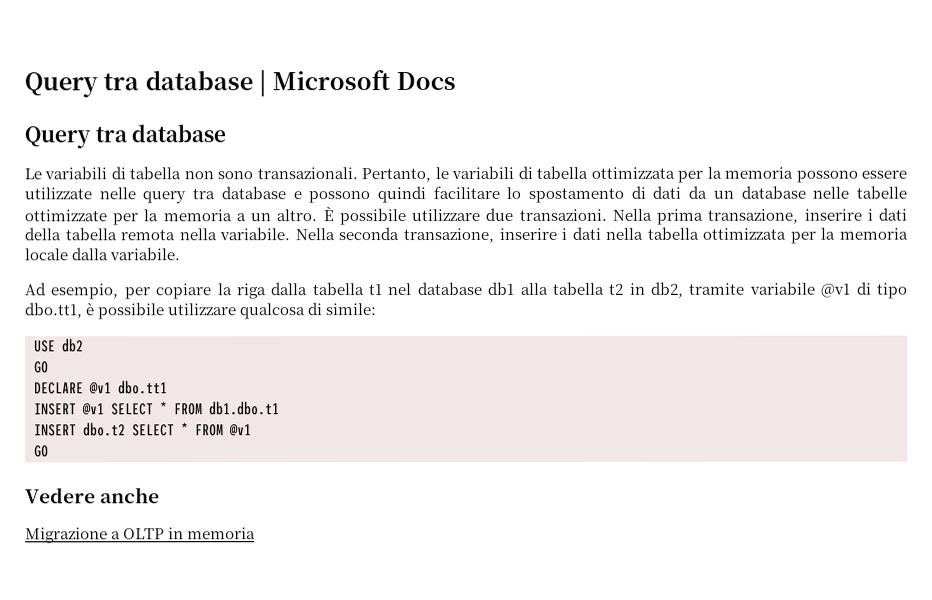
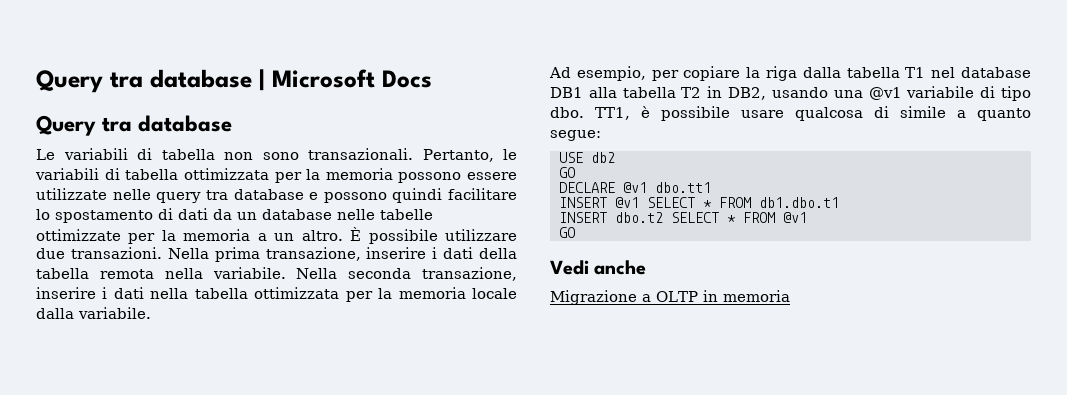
- Ad esempio, per copiare la riga dalla tabella t1 nel database db1 alla tabella t2 in db2, tramite variabile @v1 di tipo dbo.tt1, è possibile utilizzare qualcosa di simile:
+ Ad esempio, per copiare la riga dalla tabella T1 nel database DB1 alla tabella T2 in DB2, usando una @v1 variabile di tipo dbo. TT1, è possibile usare qualcosa di simile a quanto segue:
- Vedere anche
+ Vedi anche

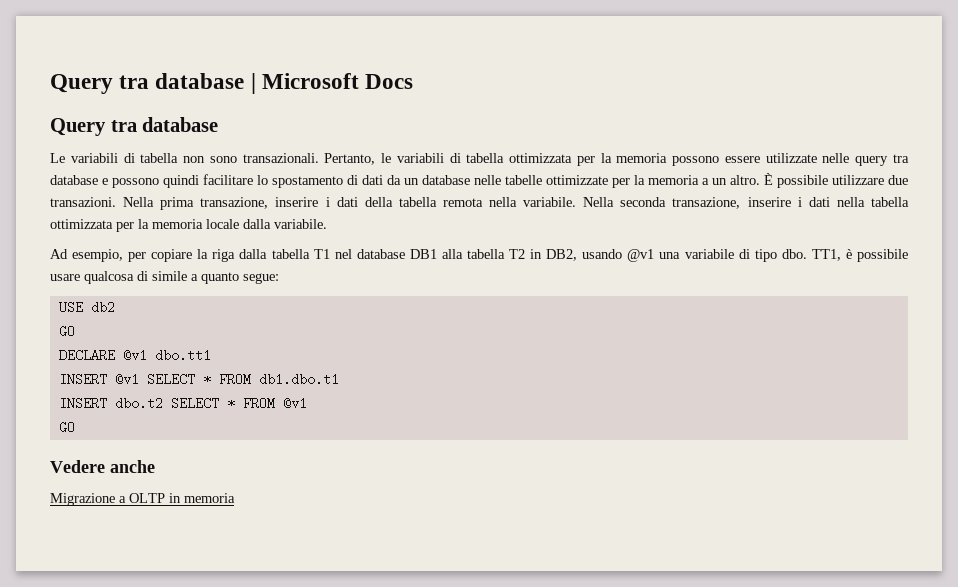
- Ad esempio, per copiare la riga dalla tabella T1 nel database DB1 alla tabella T2 in DB2, usando una @v1 variabile di tipo dbo.
+ Ad esempio, per copiare la riga dalla tabella T1 nel database DB1 alla tabella T2 in DB2, usando @v1 una variabile di tipo dbo.
- Vedi anche
+ Vedere anche

